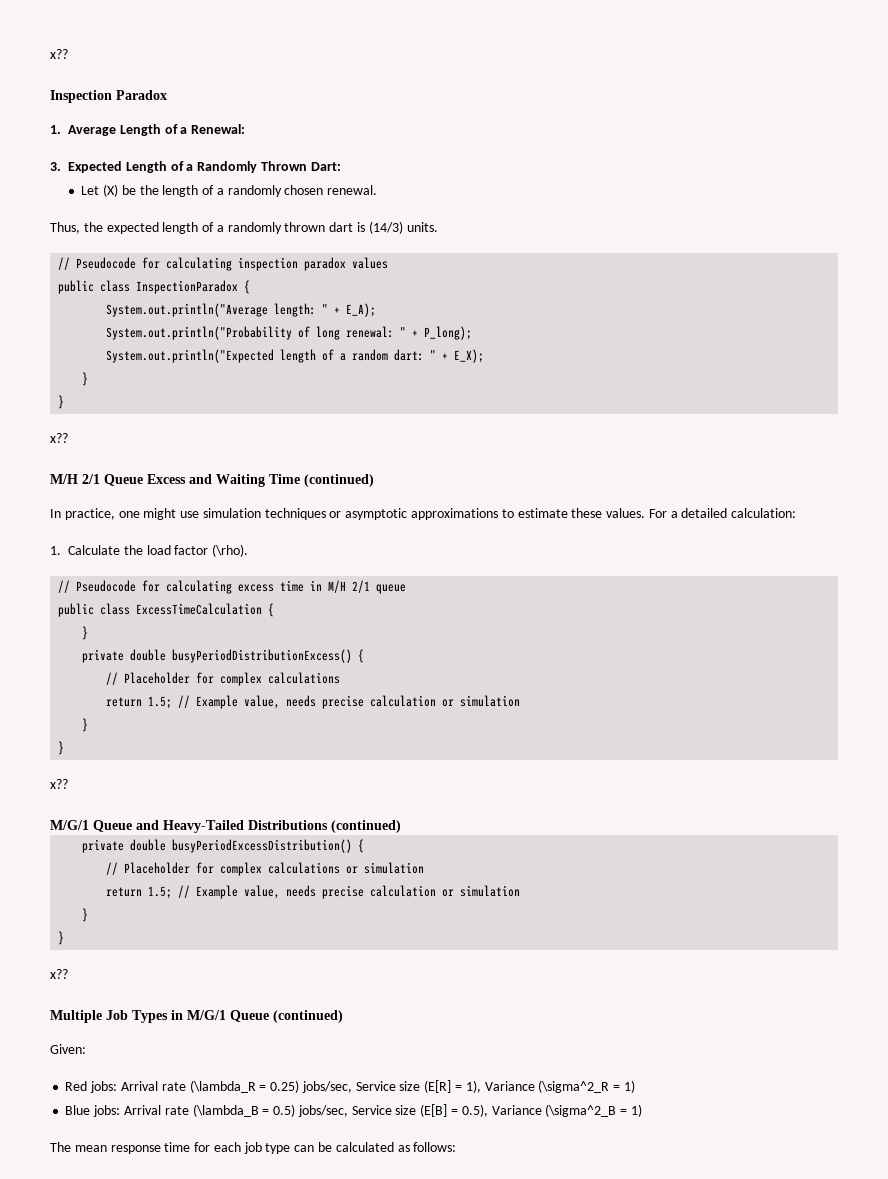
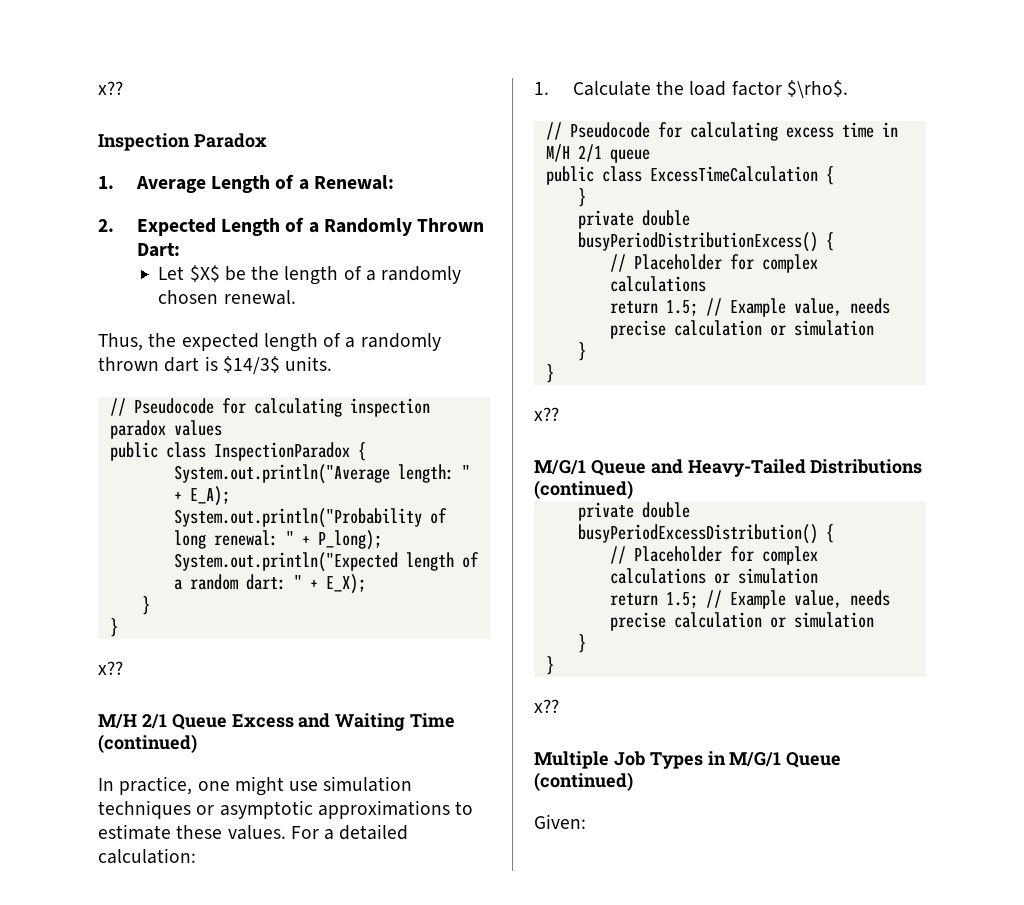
- 3. Expected Length of a Randomly Thrown Dart:
+ 2. Expected Length of a Randomly Thrown Dart:
- Let (X) be the length of a randomly chosen renewal.
+ Let $X$ be the length of a randomly chosen renewal.
- Thus, the expected length of a randomly thrown dart is (14/3) units.
+ Thus, the expected length of a randomly thrown dart is $14/3$ units.
- 1. Calculate the load factor (\rho).
+ 1. Calculate the load factor $\rho$.
- Red jobs: Arrival rate (\lambda_R = 0.25) jobs/sec, Service size (E[R] = 1), Variance (\sigma^2_R = 1)
- Blue jobs: Arrival rate (\lambda_B = 0.5) jobs/sec, Service size (E[B] = 0.5), Variance (\sigma^2_B = 1)
- The mean response time for each job type can be calculated as follows:

